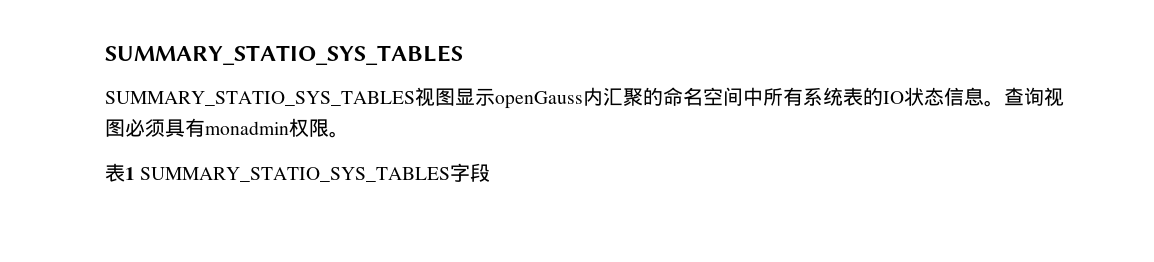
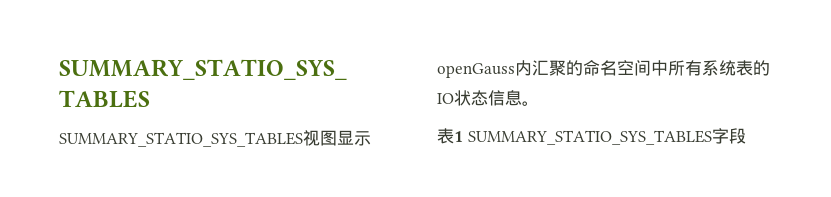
- 查询视图必须具有monadmin权限。

